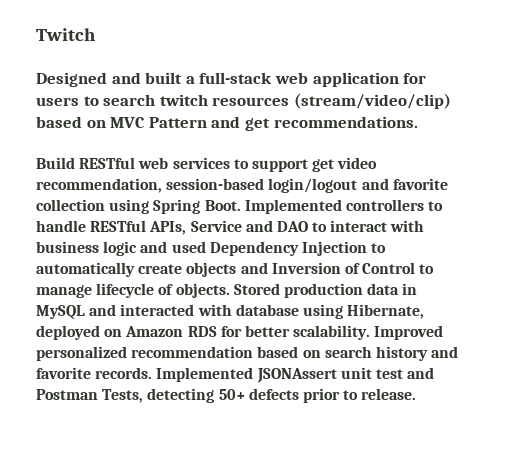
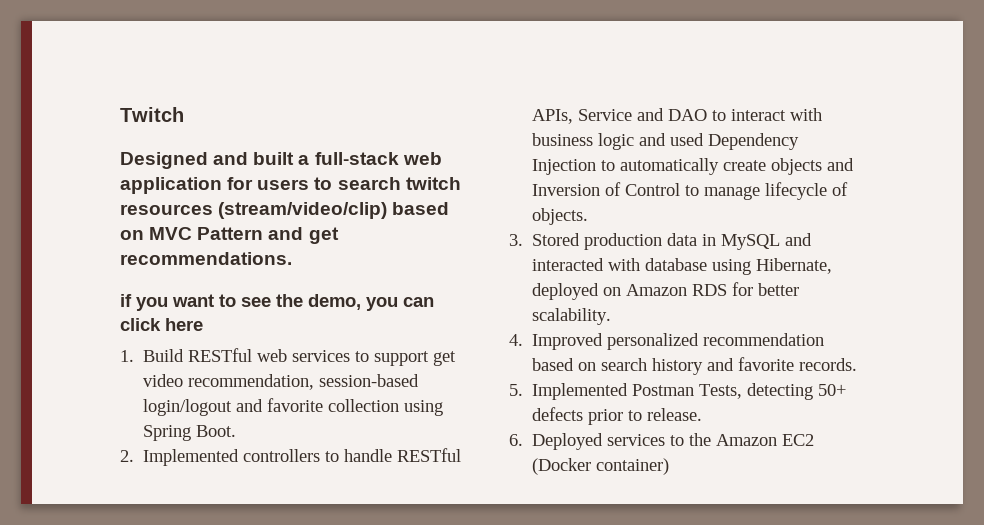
- Build RESTful web services to support get video recommendation, session-based login/logout and favorite collection using Spring Boot. Implemented controllers to handle RESTful APIs, Service and DAO to interact with business logic and used Dependency Injection to automatically create objects and Inversion of Control to manage lifecycle of objects. Stored production data in MySQL and interacted with database using Hibernate, deployed on Amazon RDS for better scalability. Improved personalized recommendation based on search history and favorite records. Implemented JSONAssert unit test and Postman Tests, detecting 50+ defects prior to release.
+ if you want to see the demo, you can click here
+ 1. Build RESTful web services to support get video recommendation, session-based login/logout and favorite collection using Spring Boot.
+ 2. Implemented controllers to handle RESTful APIs, Service and DAO to interact with business logic and used Dependency Injection to automatically create objects and Inversion of Control to manage lifecycle of objects.
+ 3. Stored production data in MySQL and interacted with database using Hibernate, deployed on Amazon RDS for better scalability.
+ 4. Improved personalized recommendation based on search history and favorite records.
+ 5. Implemented Postman Tests, detecting 50+ defects prior to release.
+ 6. Deployed services to the Amazon EC2 (Docker container)

